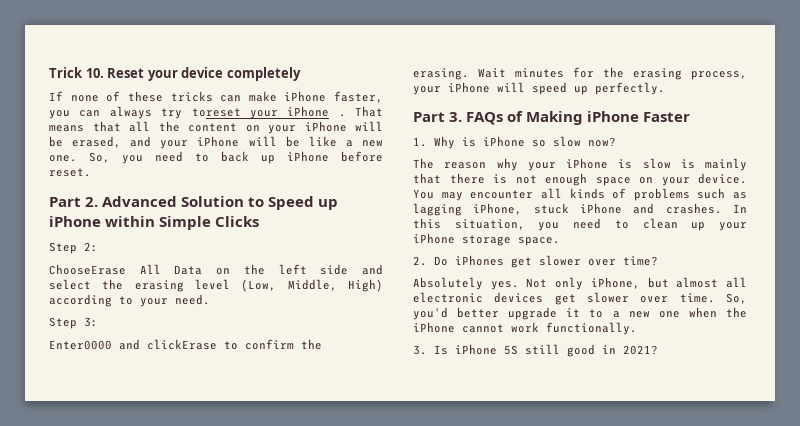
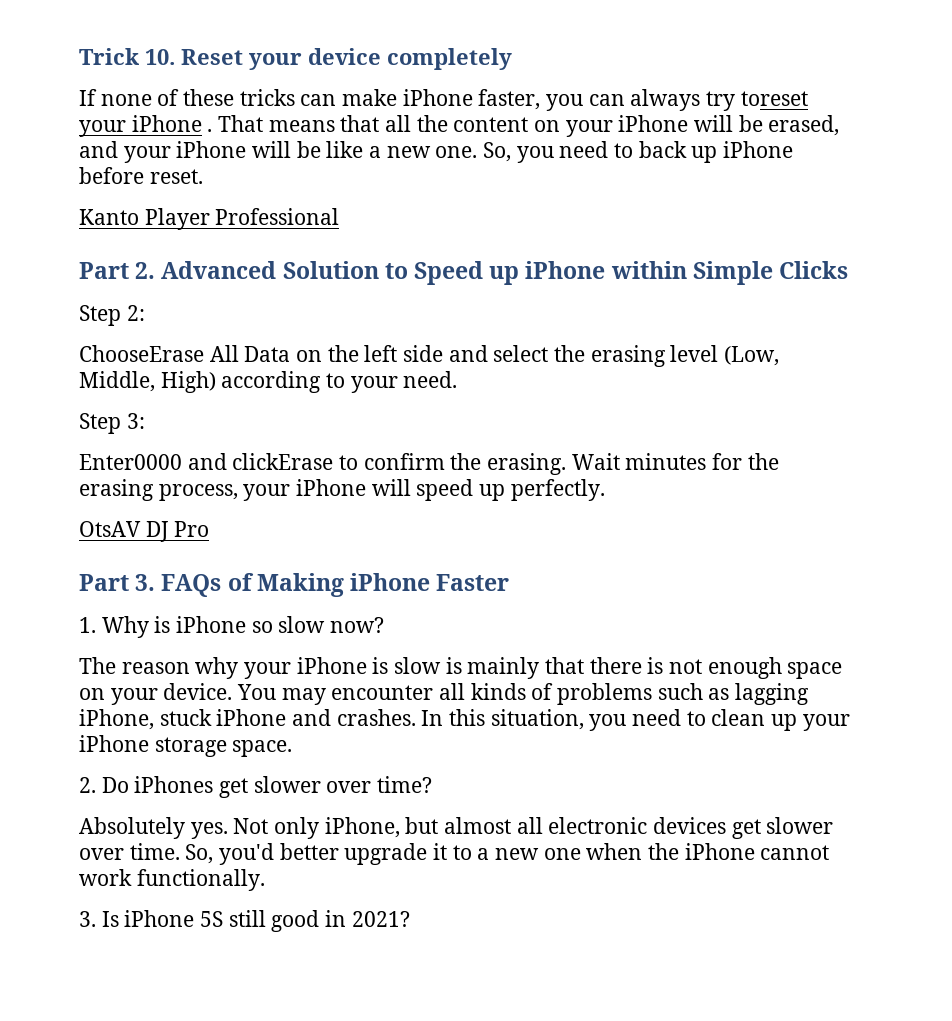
+ Kanto Player Professional
+ OtsAV DJ Pro

